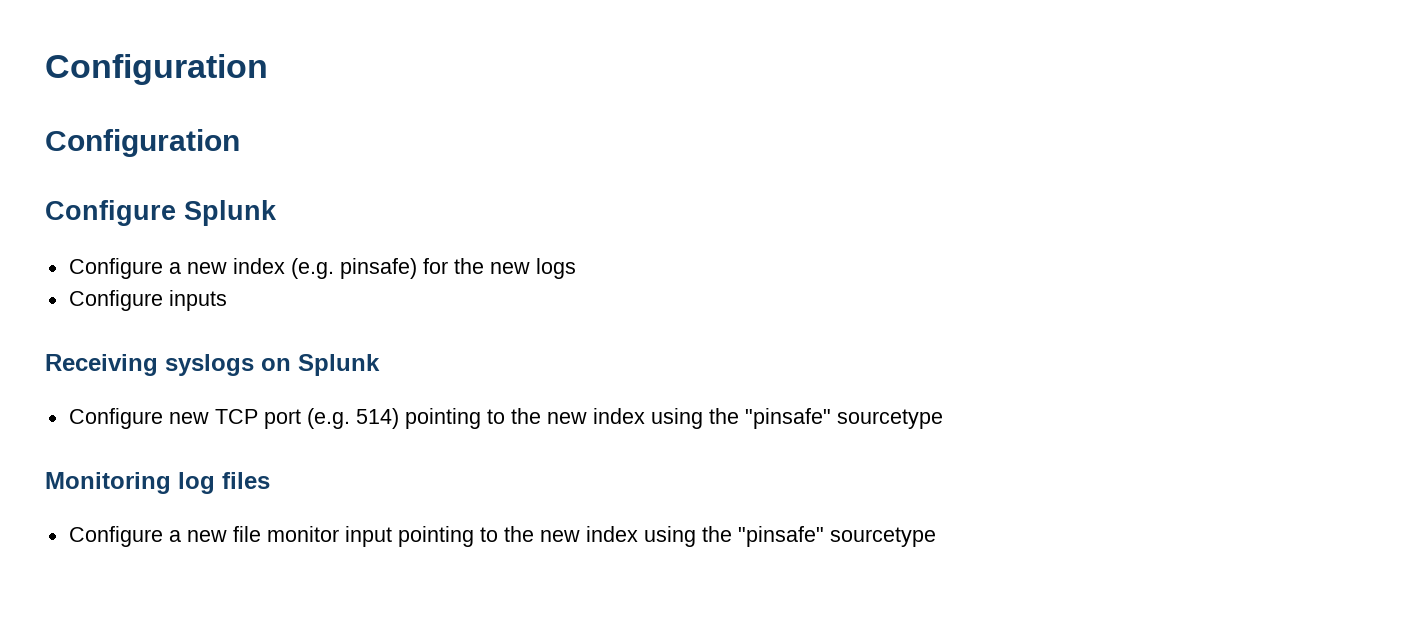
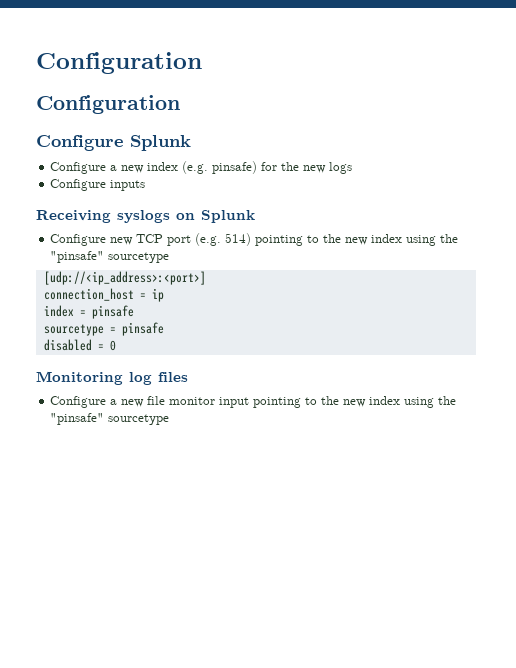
+ [udp://<ip_address>:<port>]
+ connection_host = ip
+ index = pinsafe
+ sourcetype = pinsafe
+ disabled = 0

